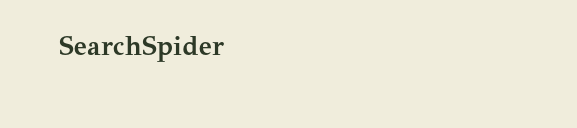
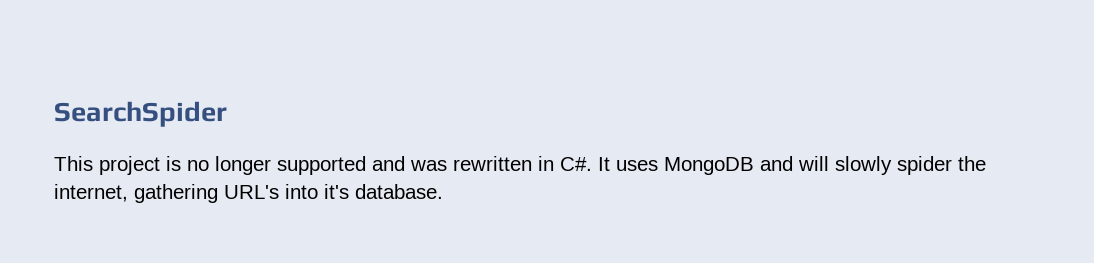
+ This project is no longer supported and was rewritten in C#. It uses MongoDB and will slowly spider the internet, gathering URL's into it's database.

